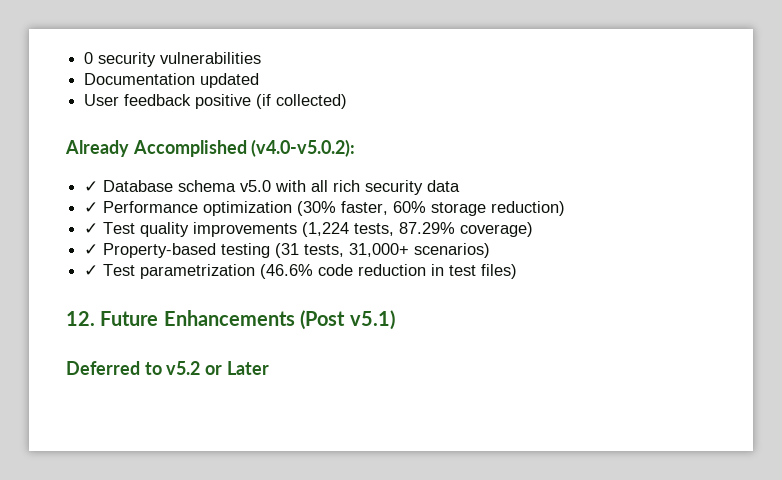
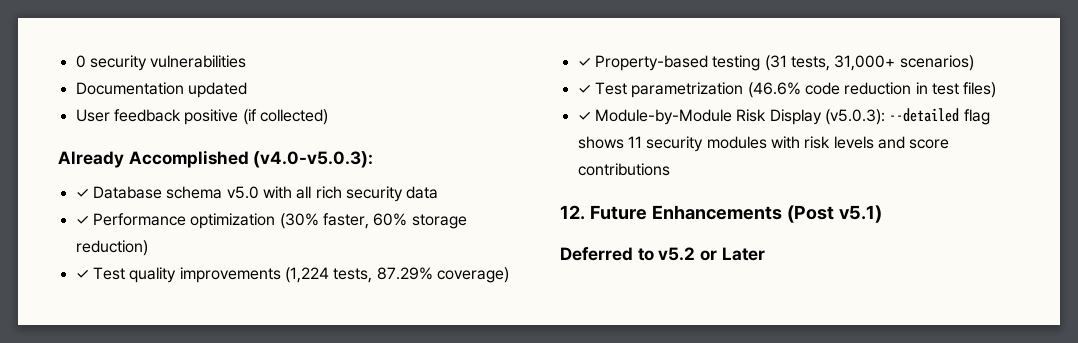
- Already Accomplished (v4.0-v5.0.2):
+ Already Accomplished (v4.0-v5.0.3):
+ ✓ Module-by-Module Risk Display (v5.0.3): --detailed flag shows 11 security modules with risk levels and score contributions

